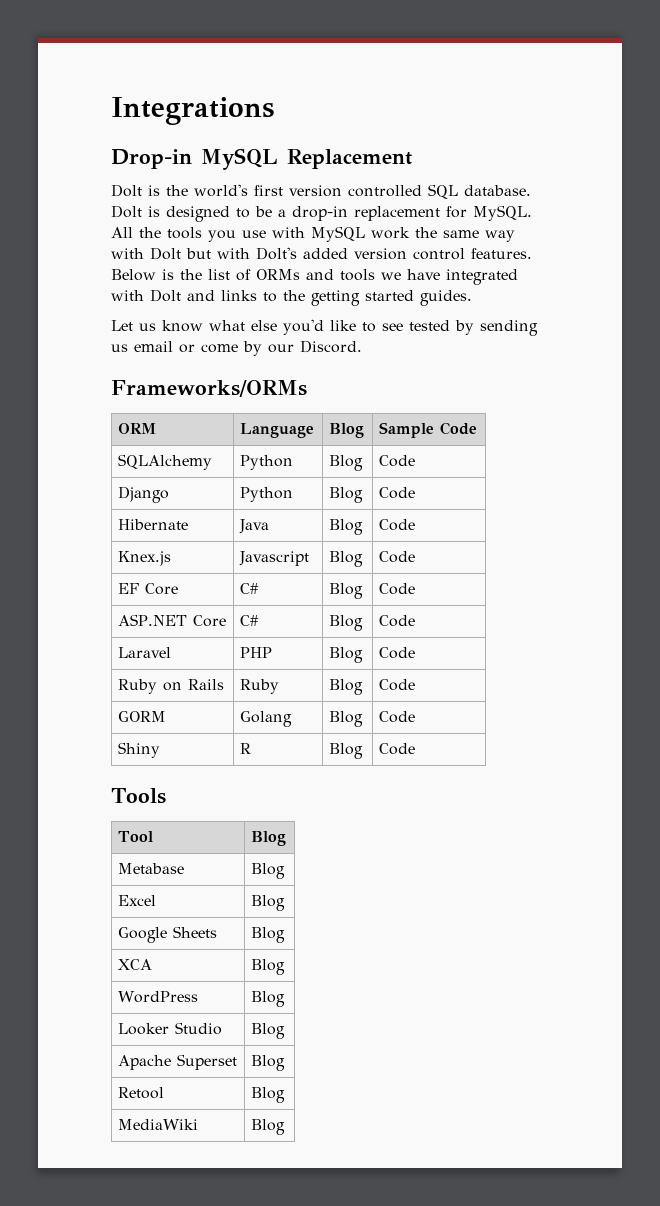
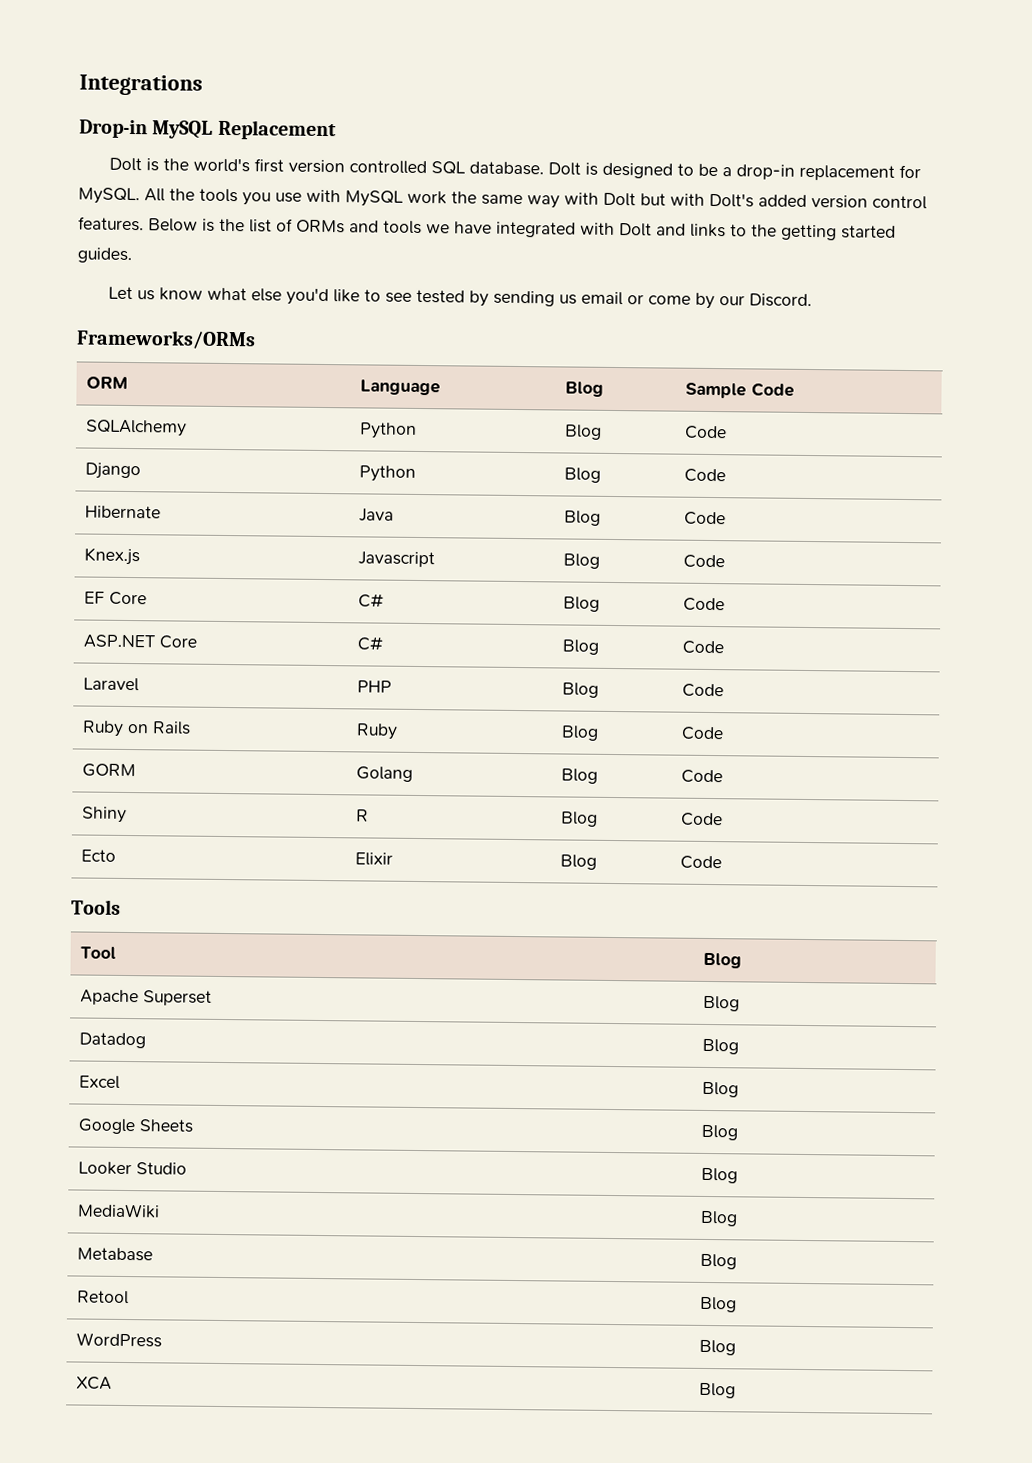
+ Ecto | Elixir | Blog | Code
- Metabase | Blog
+ Apache Superset | Blog
+ Datadog | Blog
- XCA | Blog
+ Looker Studio | Blog
+ MediaWiki | Blog
+ Metabase | Blog
+ Retool | Blog
- Looker Studio | Blog
- Apache Superset | Blog
- Retool | Blog
- MediaWiki | Blog
+ XCA | Blog

